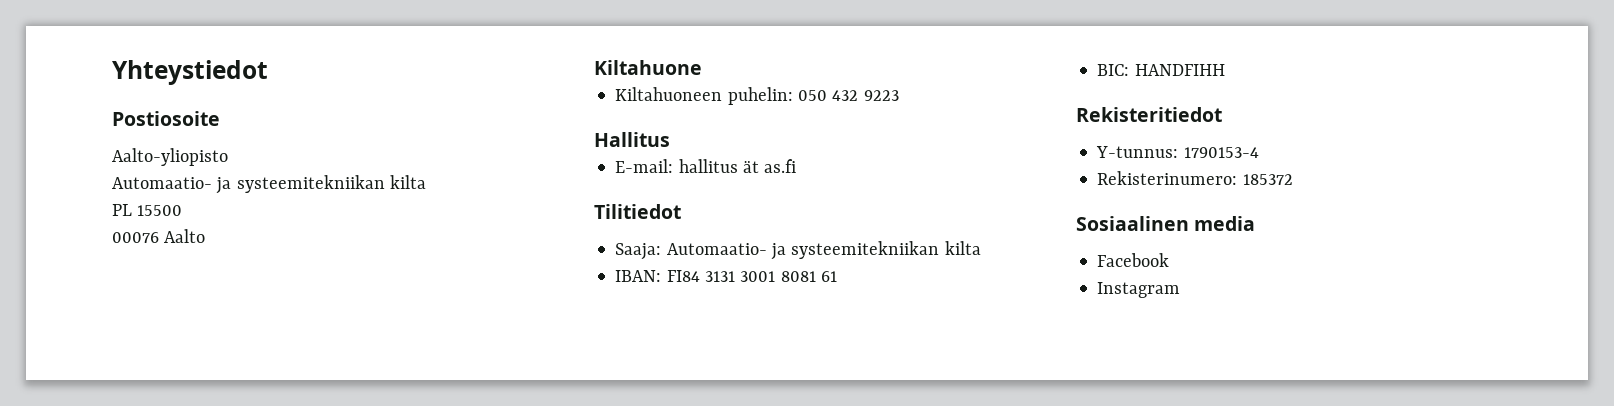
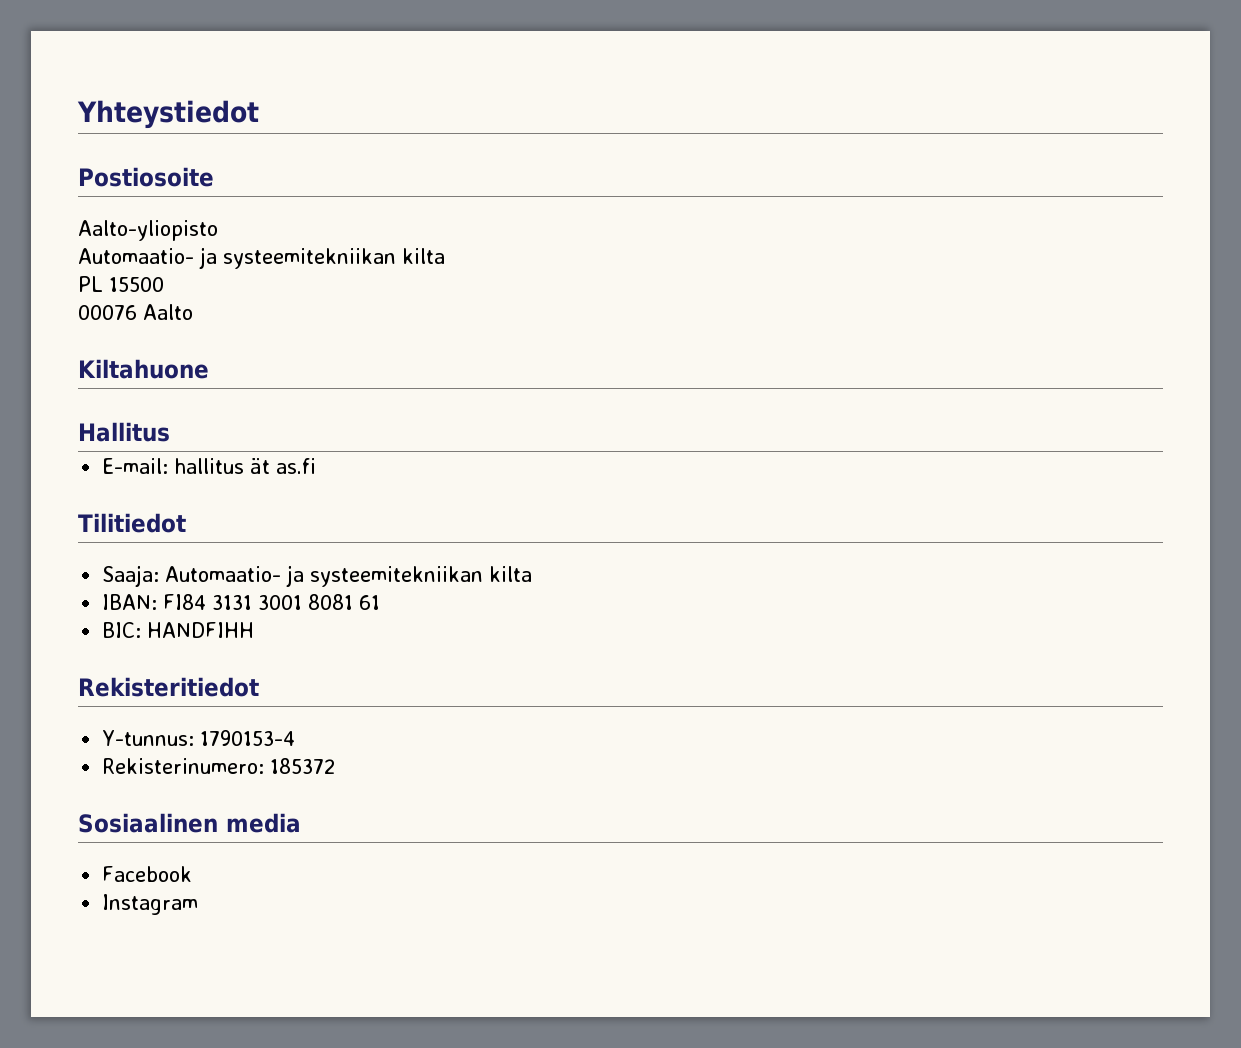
- Kiltahuoneen puhelin: 050 432 9223

